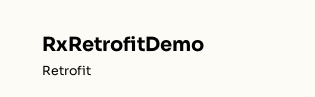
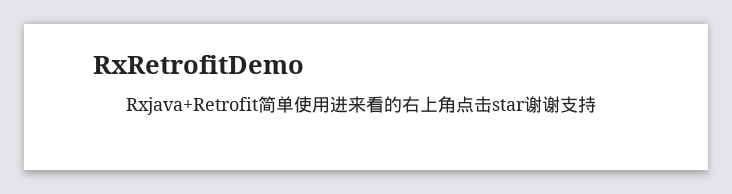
- Retrofit
+ Rxjava+Retrofit简单使用进来看的右上角点击star谢谢支持

